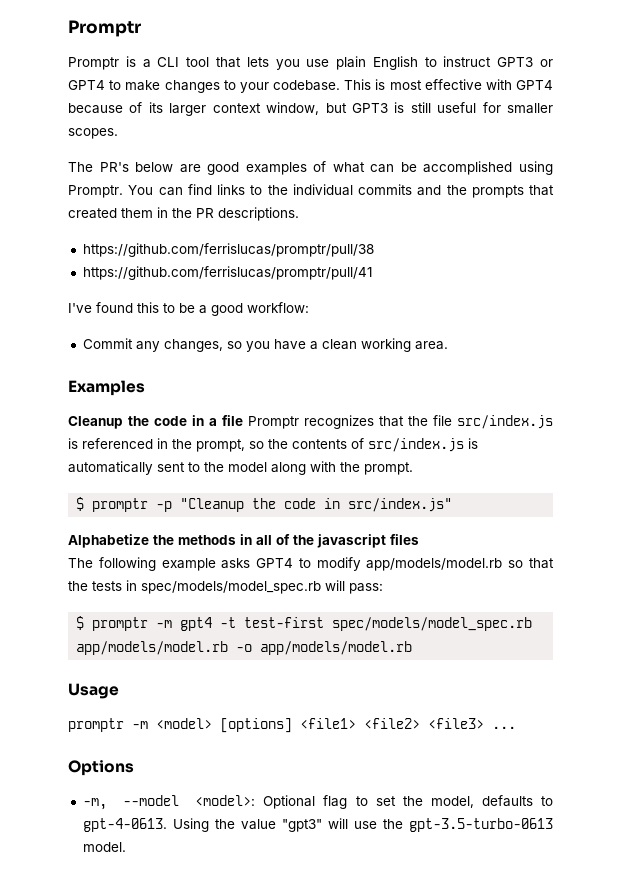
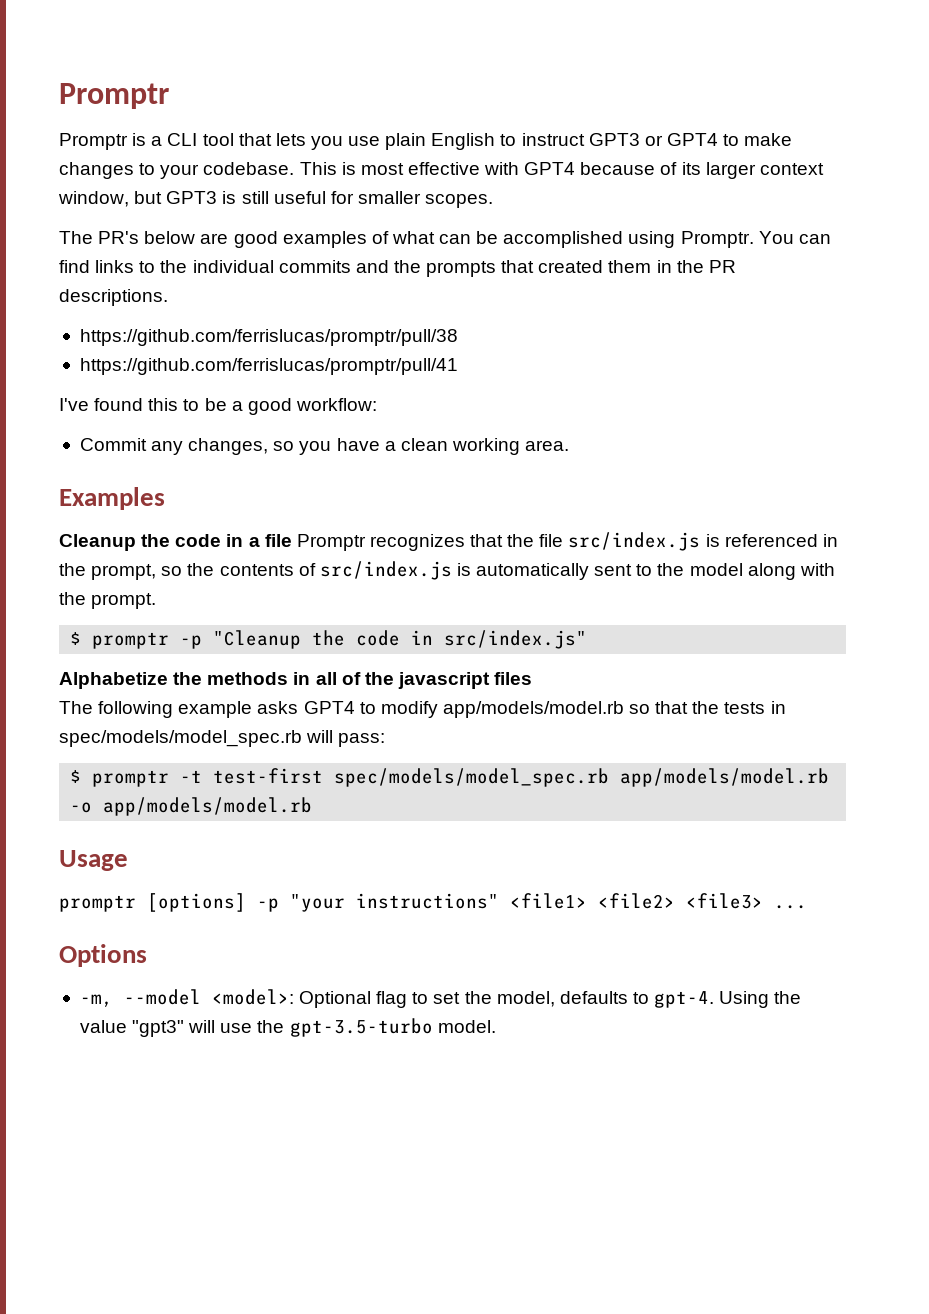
- $ promptr -m gpt4 -t test-first spec/models/model_spec.rb app/models/model.rb -o app/models/model.rb
+ $ promptr -t test-first spec/models/model_spec.rb app/models/model.rb -o app/models/model.rb
- promptr -m <model> [options] <file1> <file2> <file3> ...
+ promptr [options] -p "your instructions" <file1> <file2> <file3> ...
- -m, --model <model>: Optional flag to set the model, defaults to gpt-4-0613.
+ -m, --model <model>: Optional flag to set the model, defaults to gpt-4.
- Using the value "gpt3" will use the gpt-3.5-turbo-0613 model.
+ Using the value "gpt3" will use the gpt-3.5-turbo model.

